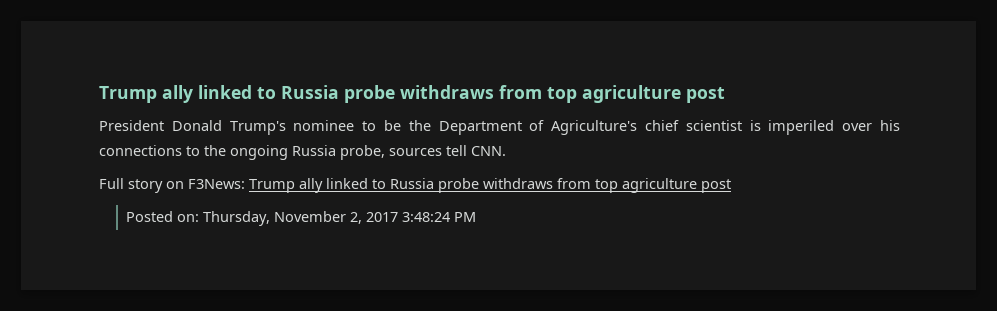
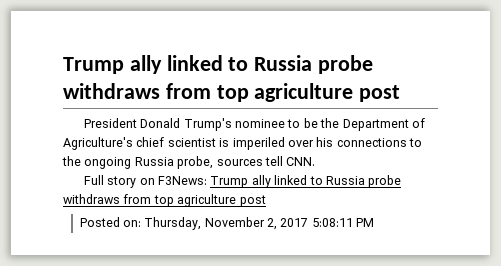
- Posted on: Thursday, November 2, 2017 3:48:24 PM
+ Posted on: Thursday, November 2, 2017 5:08:11 PM

